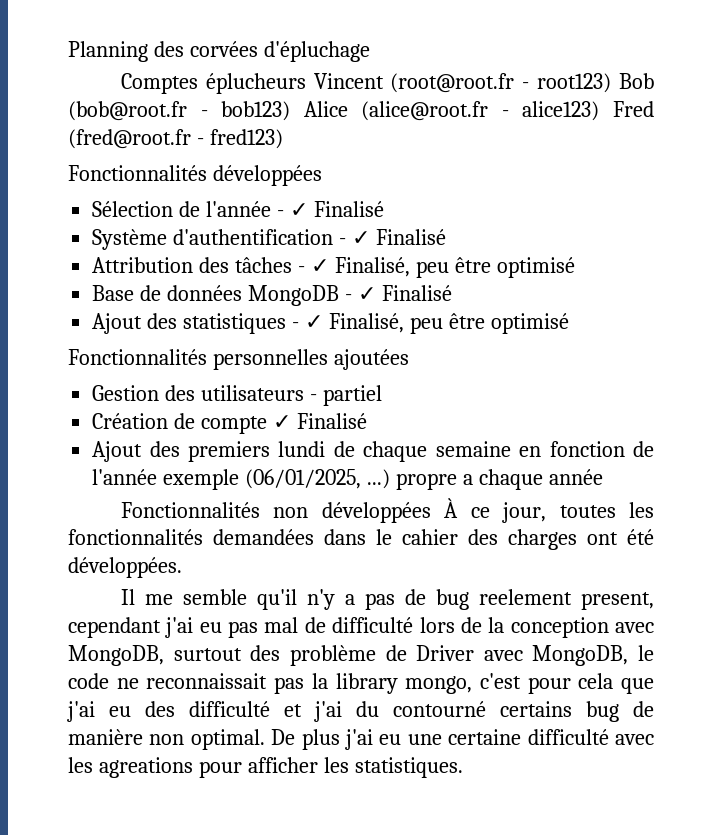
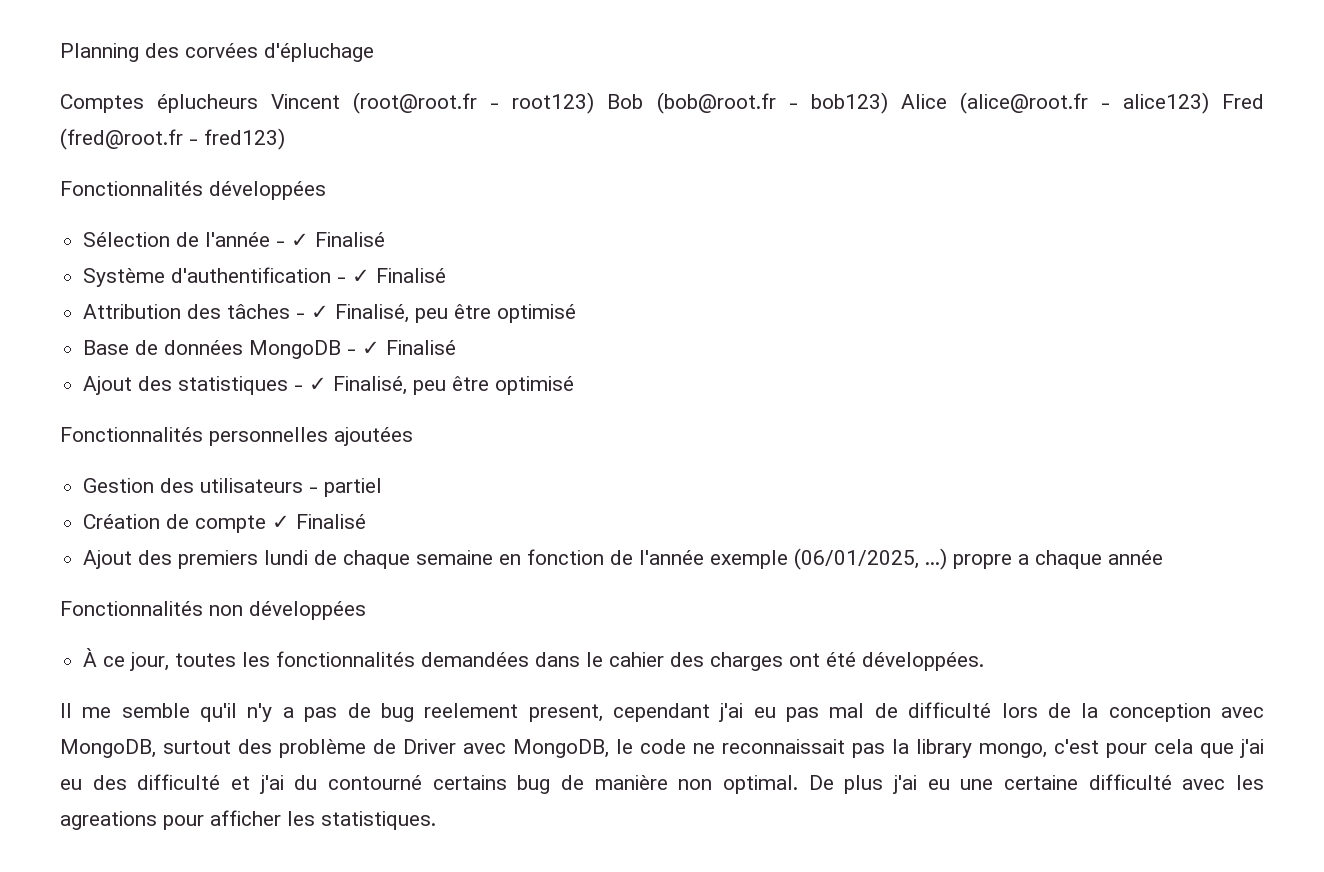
- Fonctionnalités non développées À ce jour, toutes les fonctionnalités demandées dans le cahier des charges ont été développées.
+ Fonctionnalités non développées
+ À ce jour, toutes les fonctionnalités demandées dans le cahier des charges ont été développées.

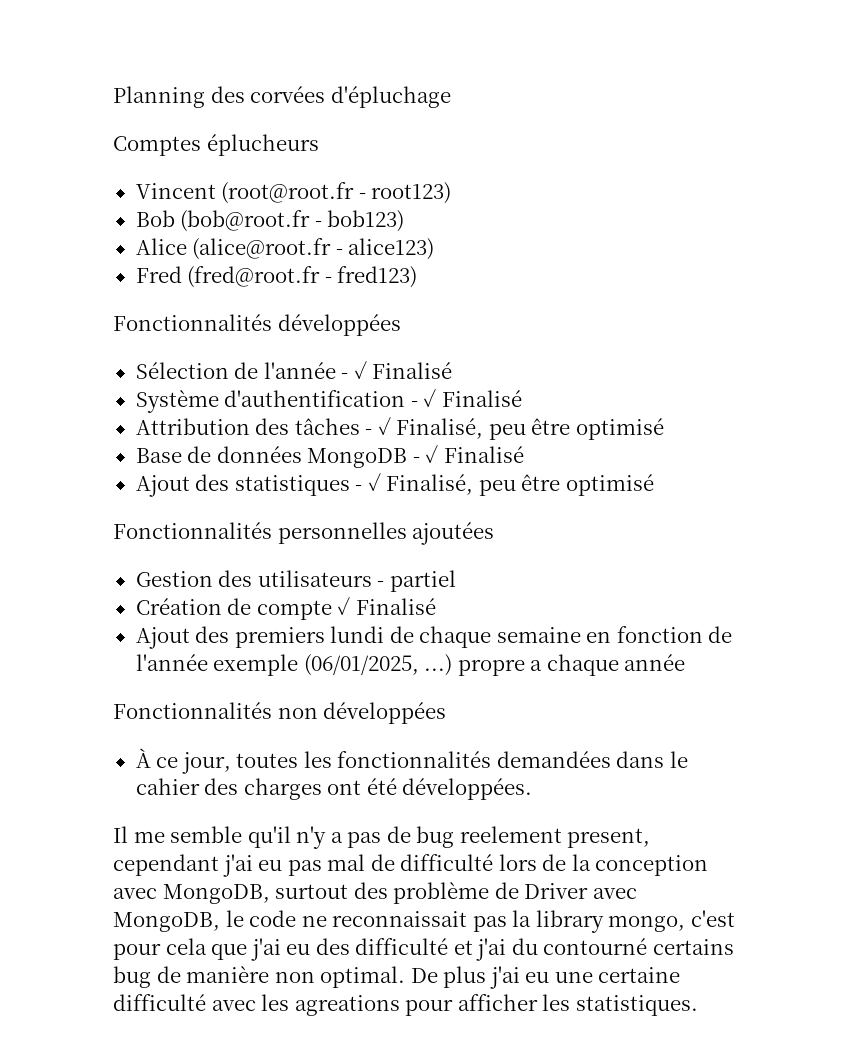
- Comptes éplucheurs Vincent (root@root.fr - root123) Bob (bob@root.fr - bob123) Alice (alice@root.fr - alice123) Fred (fred@root.fr - fred123)
+ Comptes éplucheurs
+ Vincent (root@root.fr - root123)
+ Bob (bob@root.fr - bob123)
+ Alice (alice@root.fr - alice123)
+ Fred (fred@root.fr - fred123)

